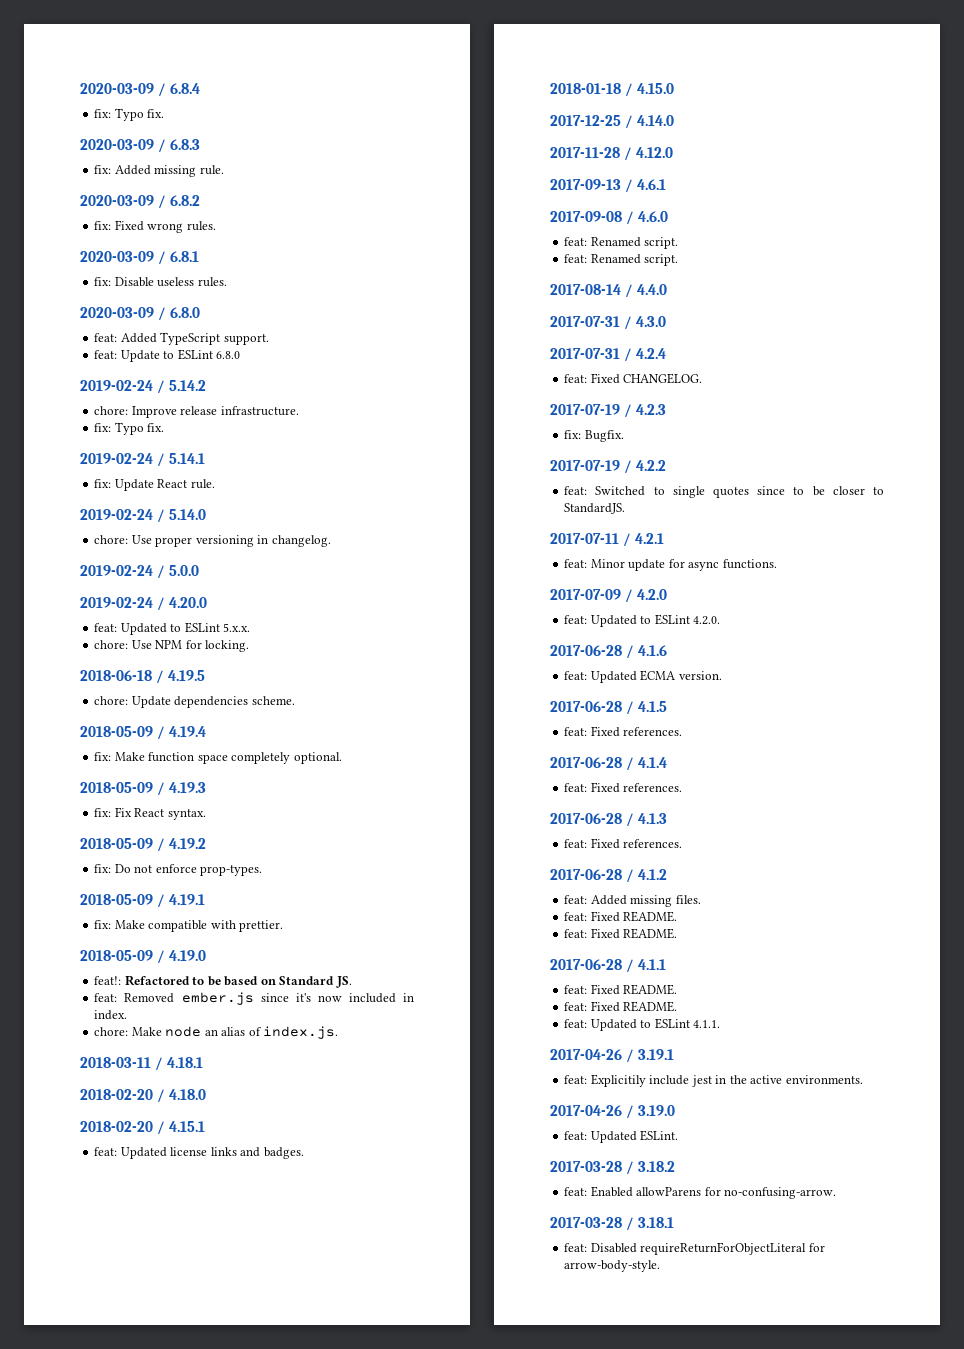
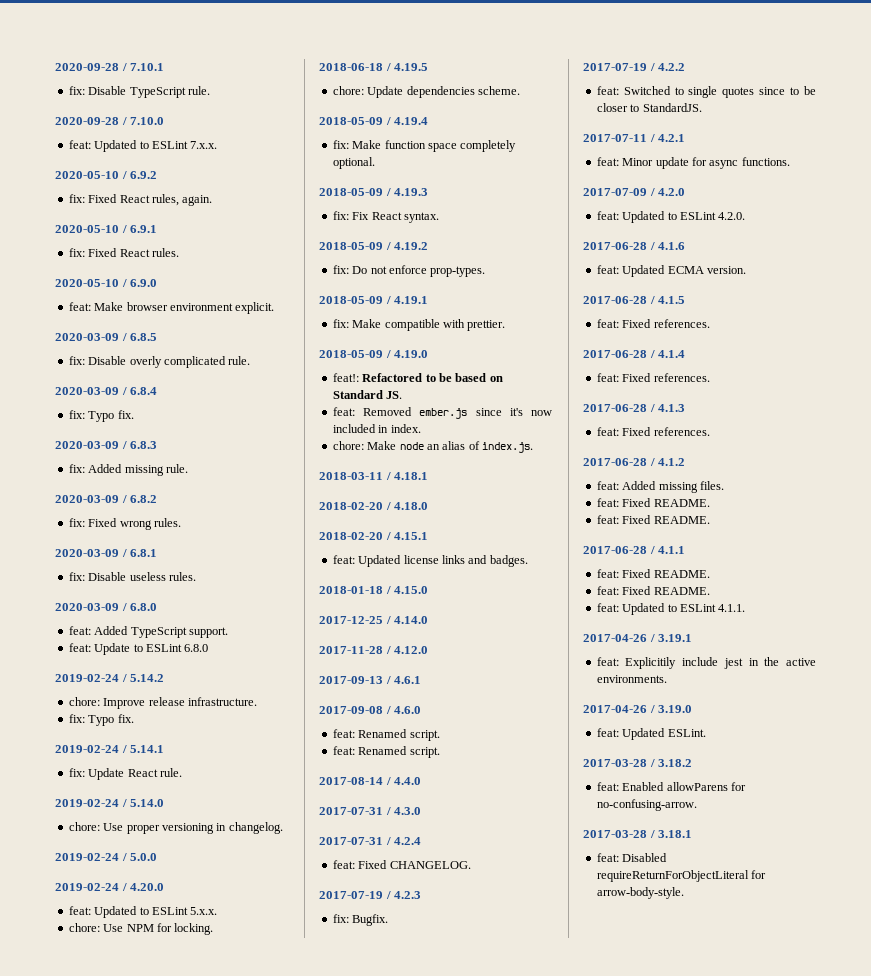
+ 2020-09-28 / 7.10.1
+ fix: Disable TypeScript rule.
+ 2020-09-28 / 7.10.0
+ feat: Updated to ESLint 7.x.x.
+ 2020-05-10 / 6.9.2
+ fix: Fixed React rules, again.
+ 2020-05-10 / 6.9.1
+ fix: Fixed React rules.
+ 2020-05-10 / 6.9.0
+ feat: Make browser environment explicit.
+ 2020-03-09 / 6.8.5
+ fix: Disable overly complicated rule.

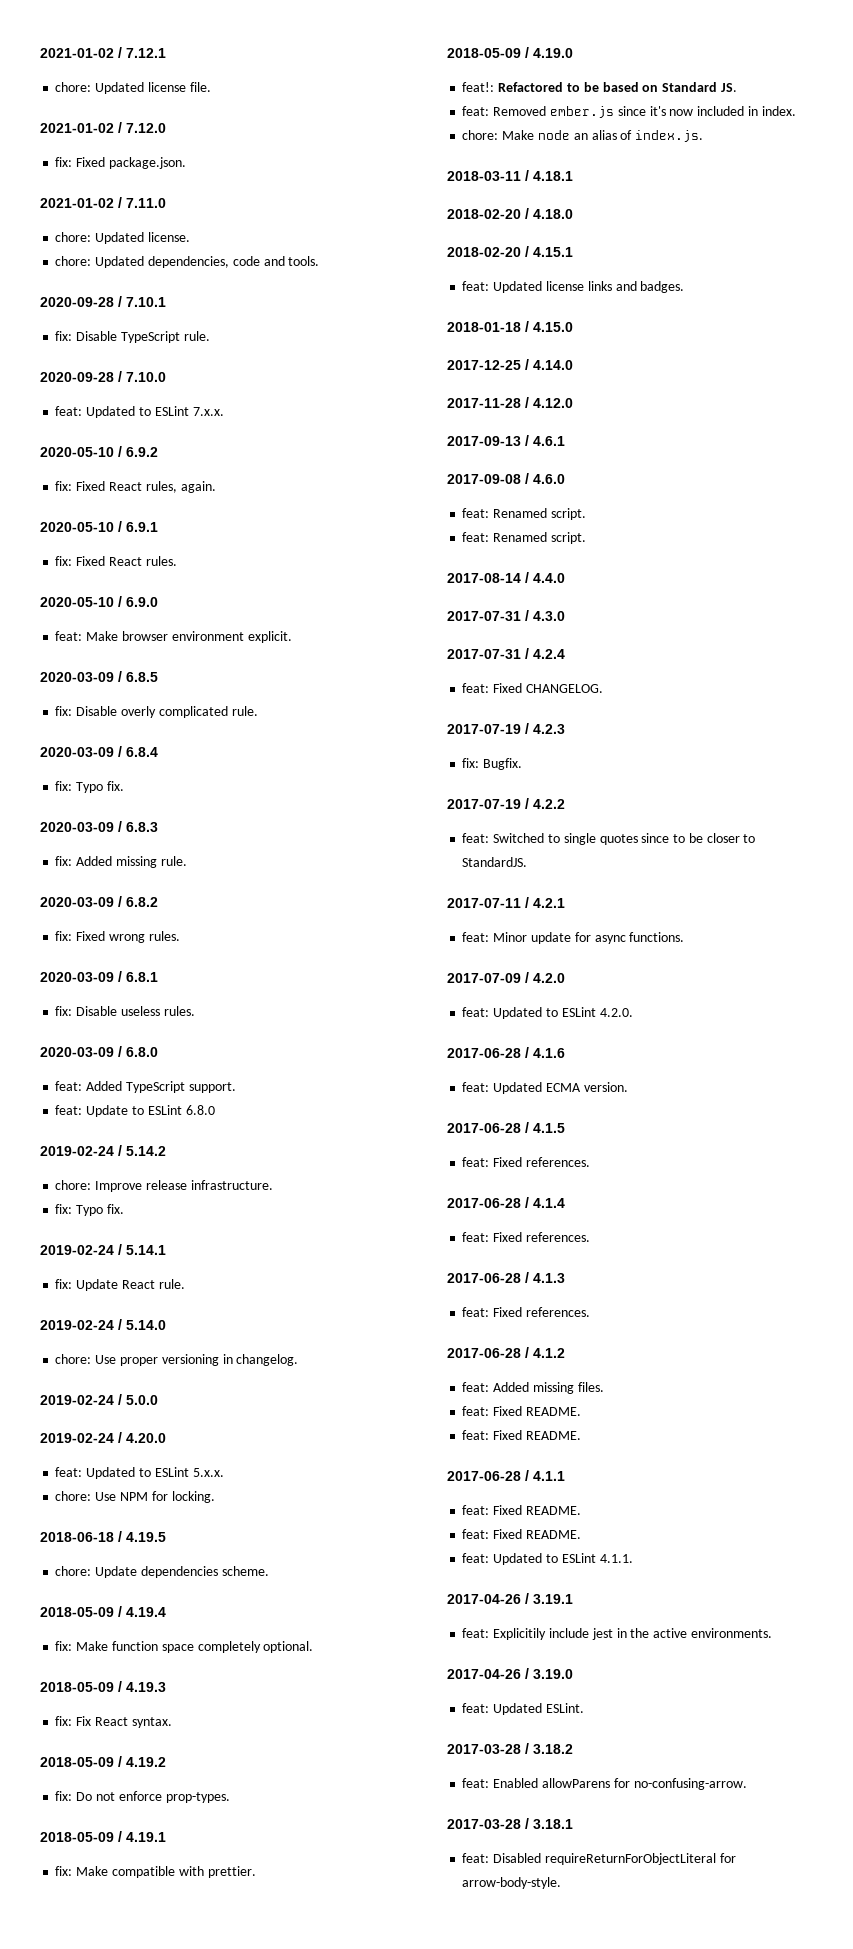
+ 2021-01-02 / 7.12.1
+ chore: Updated license file.
+ 2021-01-02 / 7.12.0
+ fix: Fixed package.json.
+ 2021-01-02 / 7.11.0
+ chore: Updated license.
+ chore: Updated dependencies, code and tools.

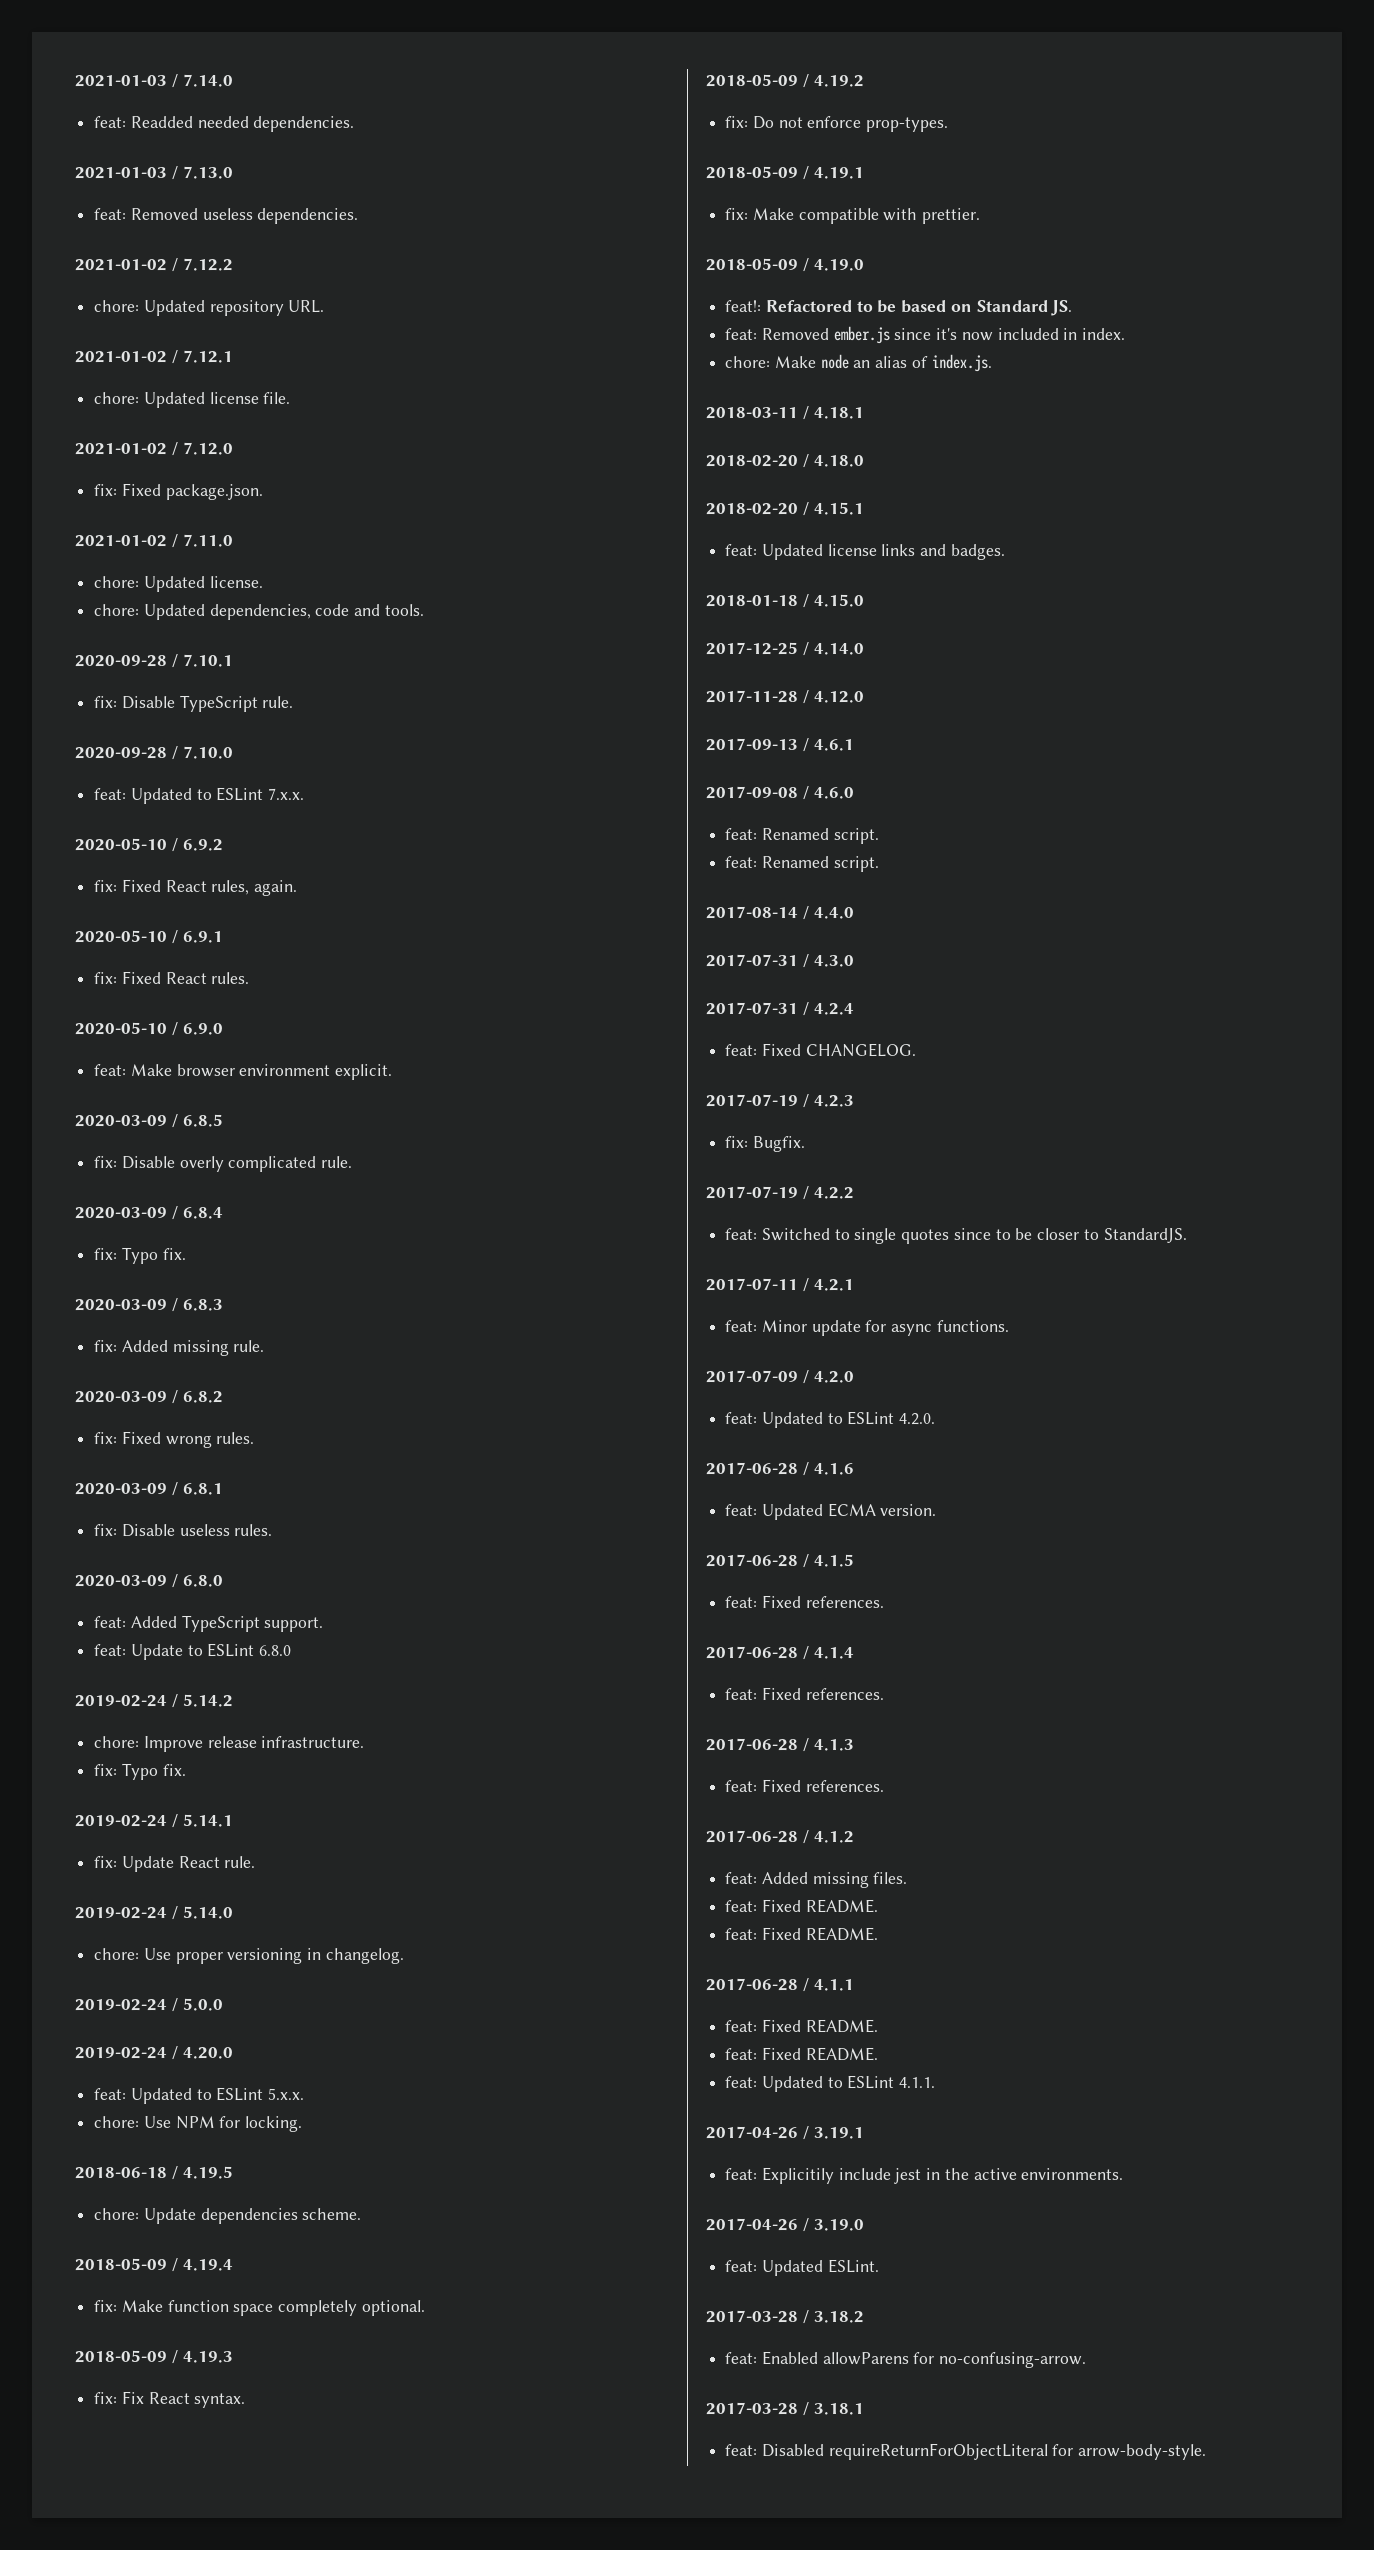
+ 2021-01-03 / 7.14.0
+ feat: Readded needed dependencies.
+ 2021-01-03 / 7.13.0
+ feat: Removed useless dependencies.
+ 2021-01-02 / 7.12.2
+ chore: Updated repository URL.

